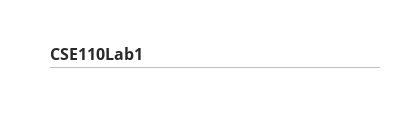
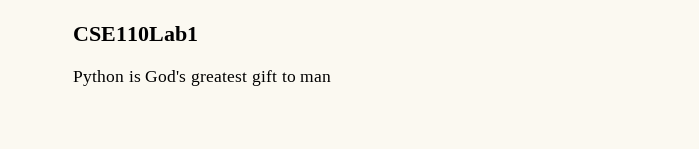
+ Python is God's greatest gift to man

